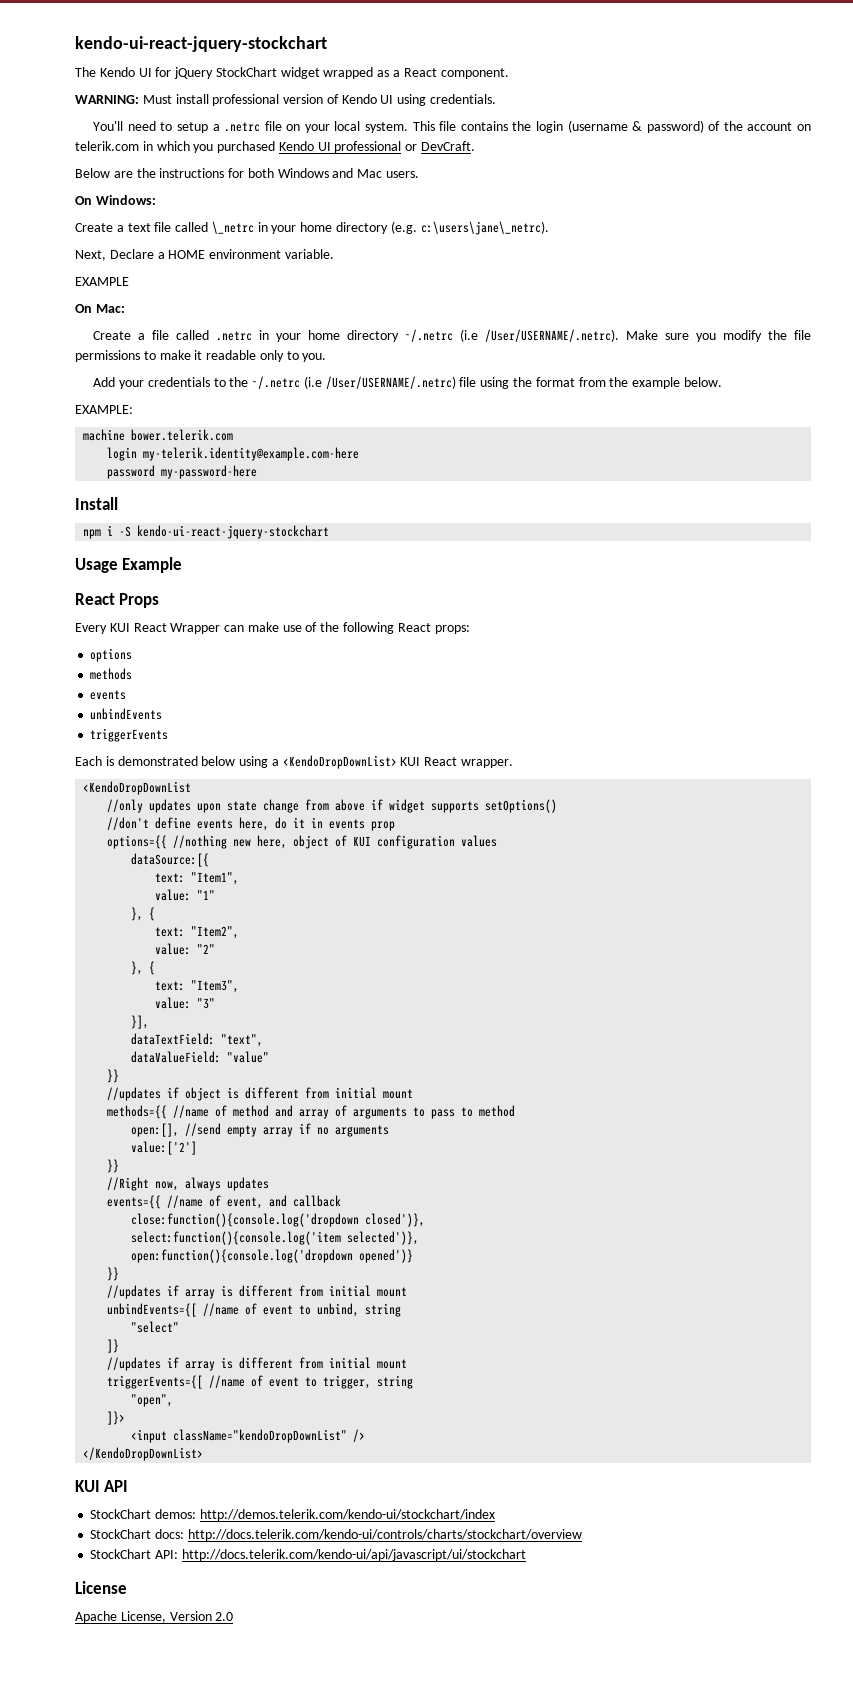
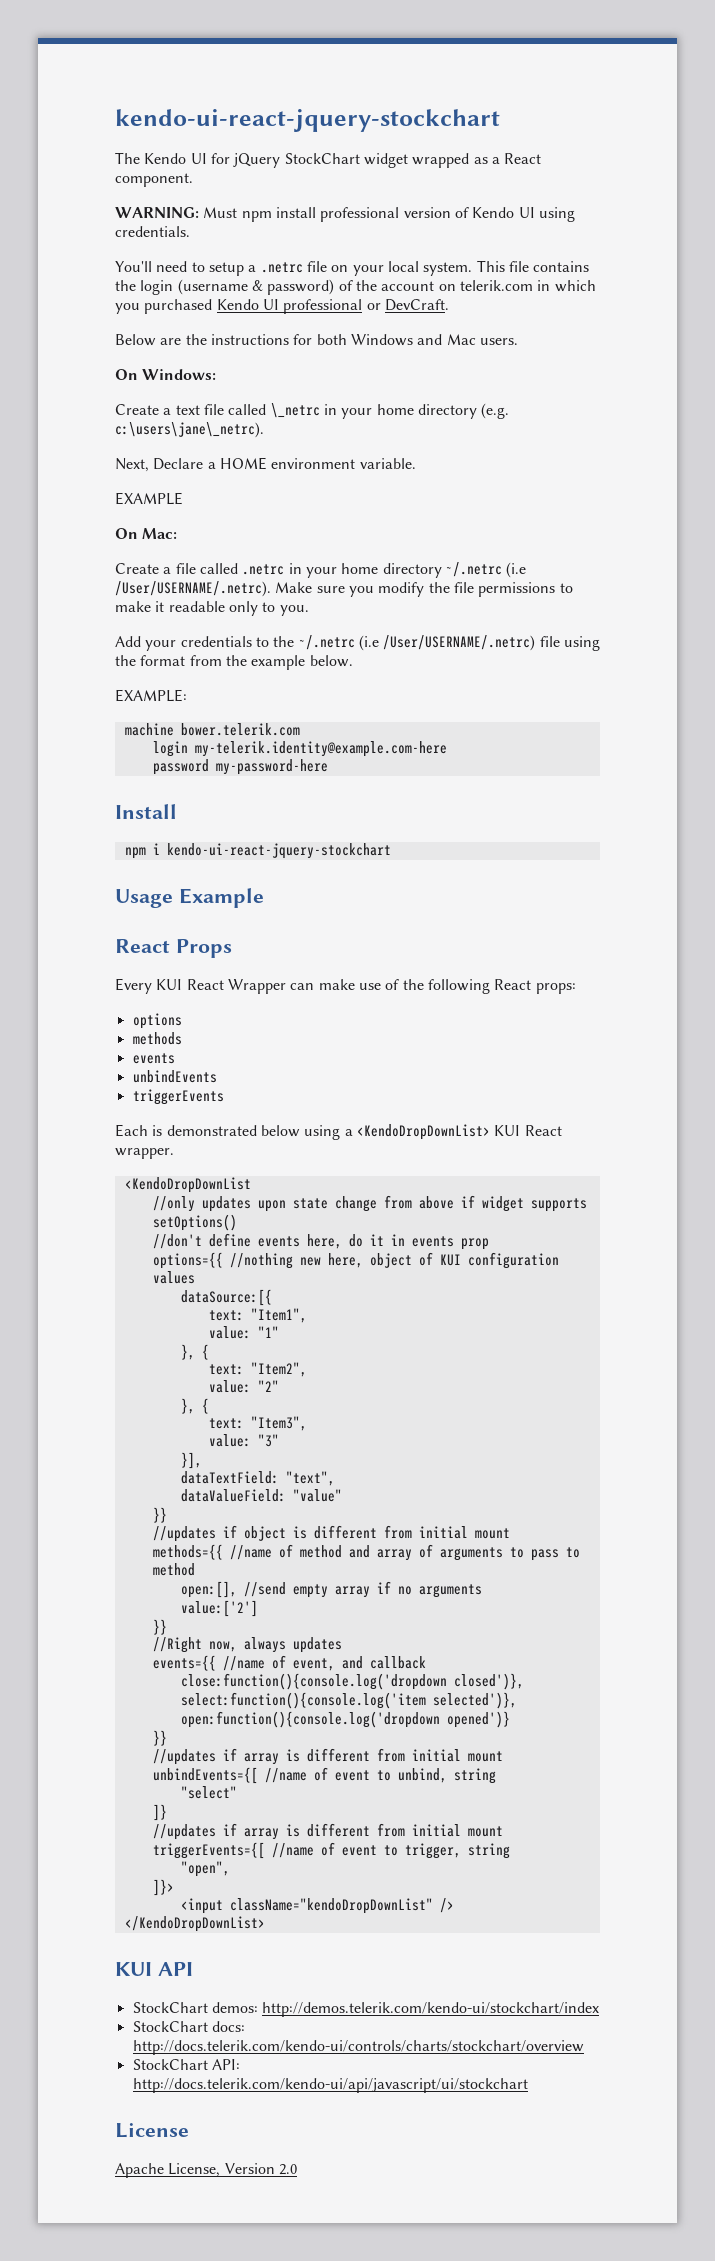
- WARNING: Must install professional version of Kendo UI using credentials.
+ WARNING: Must npm install professional version of Kendo UI using credentials.
- npm i -S kendo-ui-react-jquery-stockchart
+ npm i kendo-ui-react-jquery-stockchart

